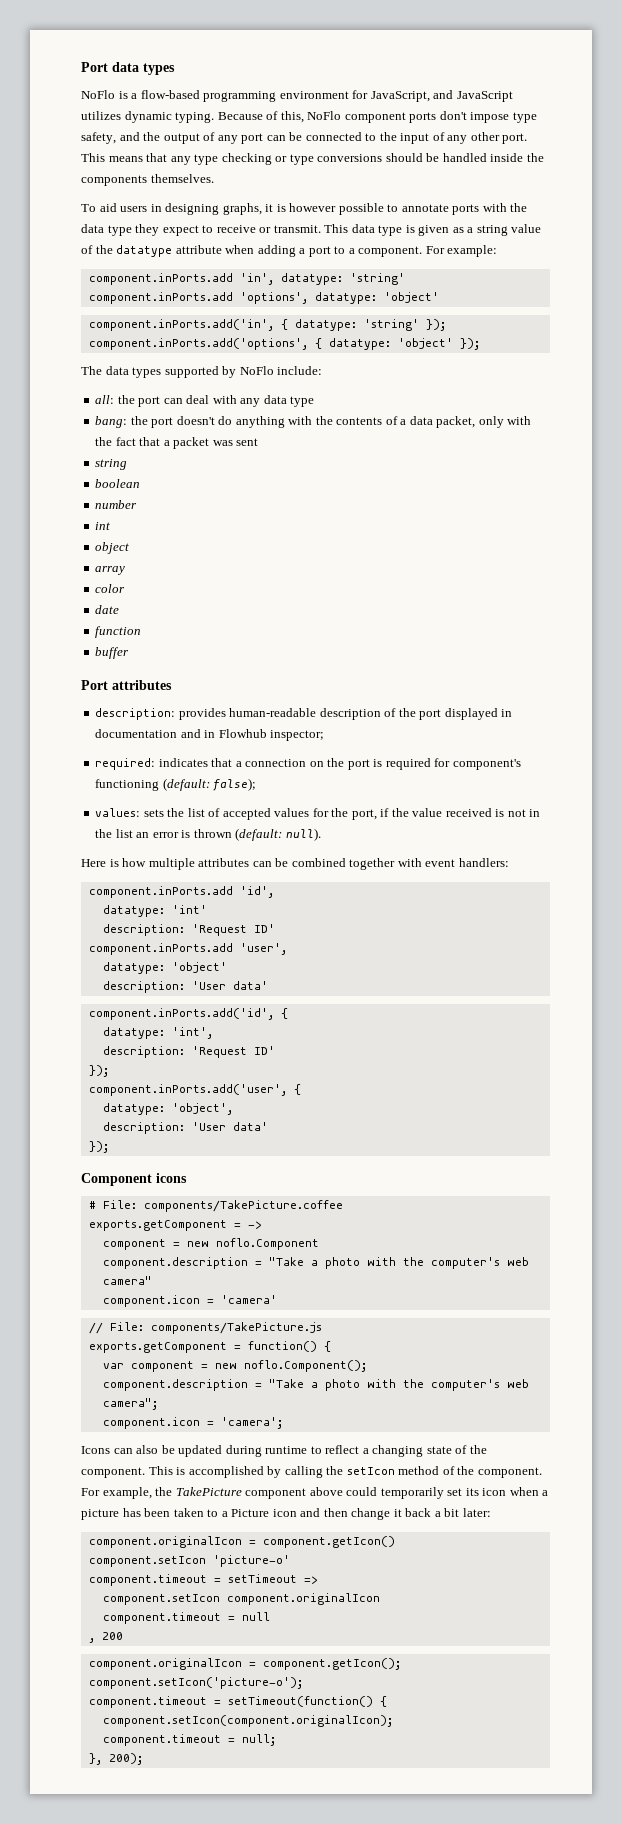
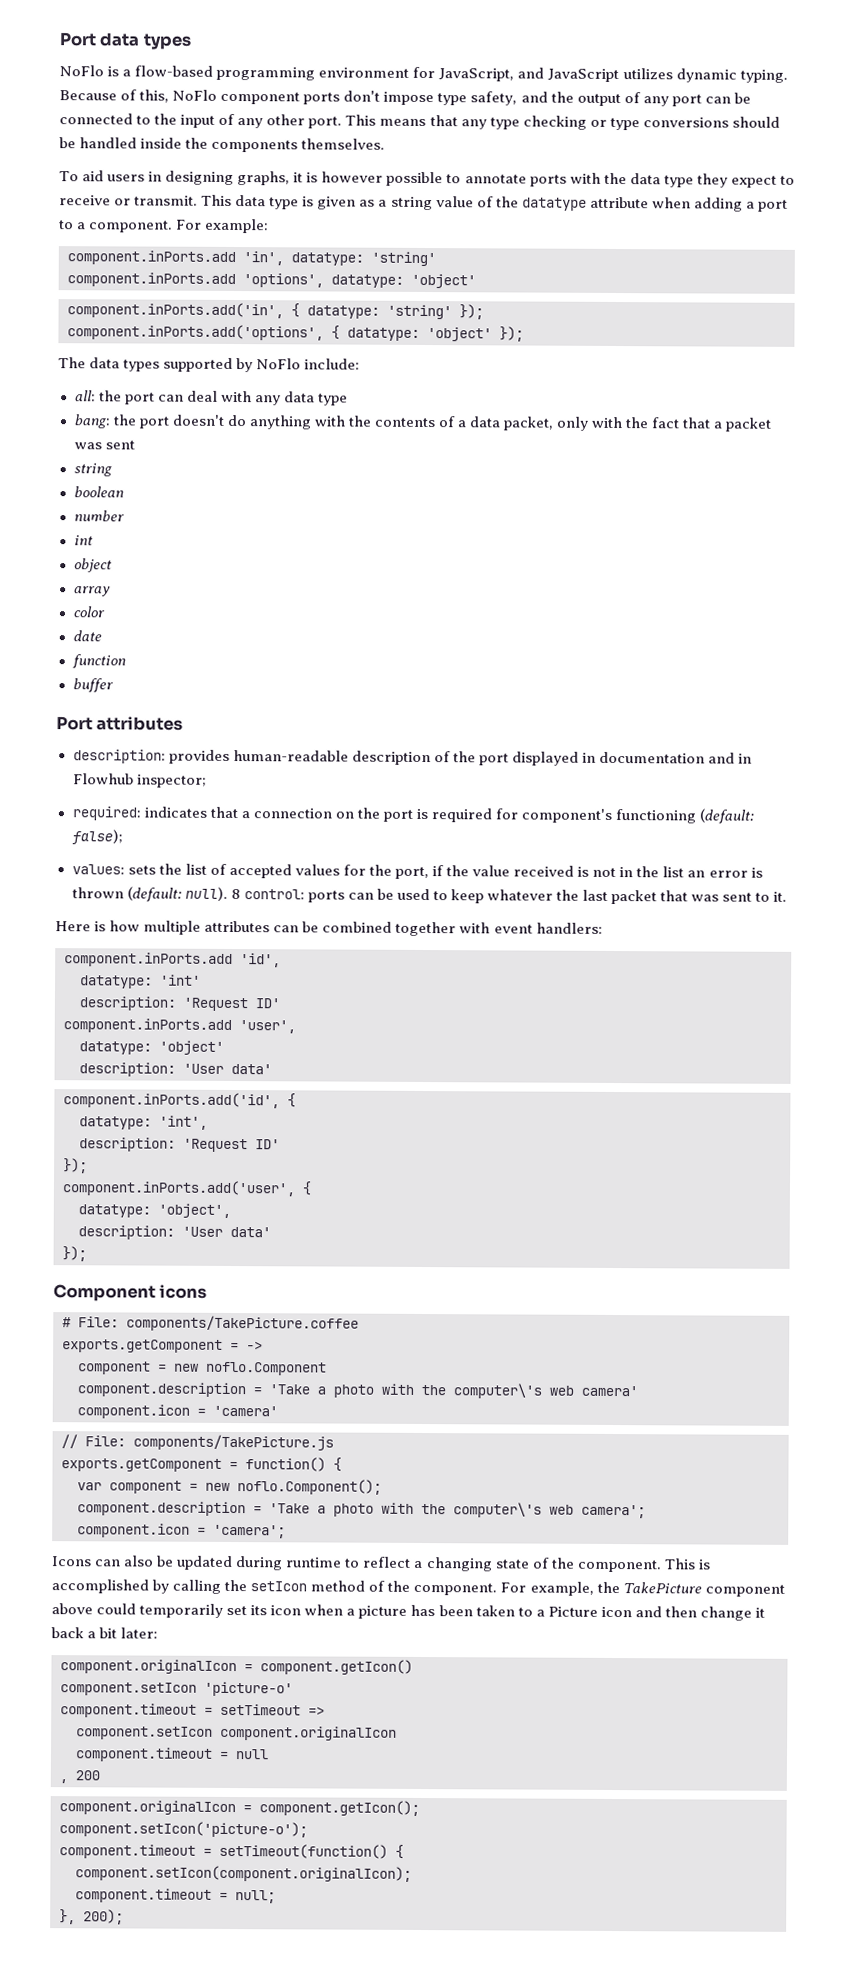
+ 8 control: ports can be used to keep whatever the last packet that was sent to it.
- component.description = "Take a photo with the computer's web camera"
+ component.description = 'Take a photo with the computer\'s web camera'
- component.description = "Take a photo with the computer's web camera";
+ component.description = 'Take a photo with the computer\'s web camera';

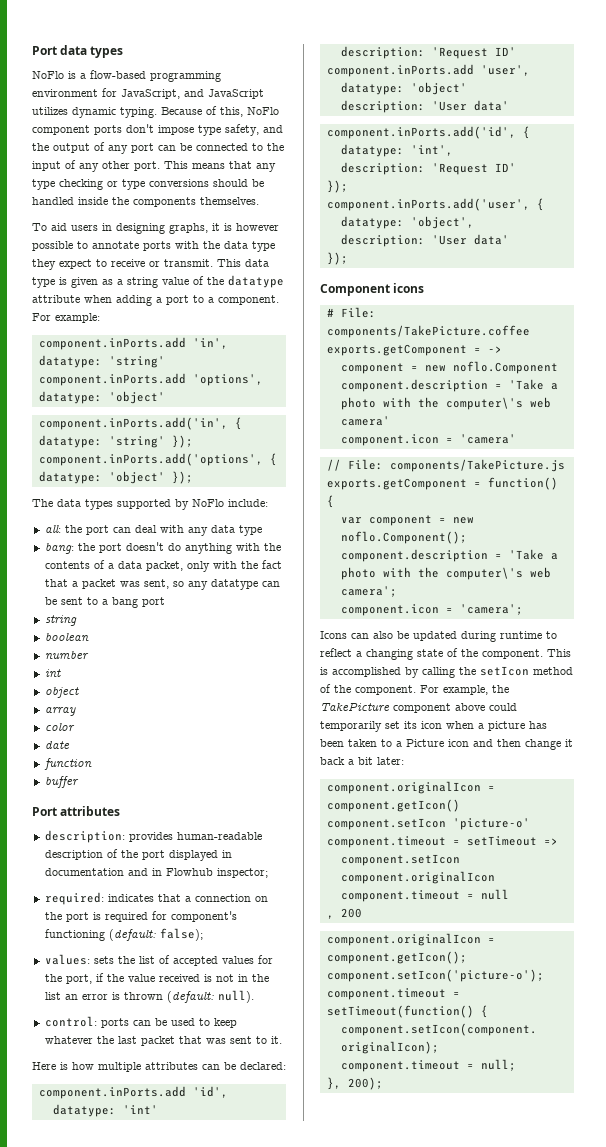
- bang: the port doesn't do anything with the contents of a data packet, only with the fact that a packet was sent
+ bang: the port doesn't do anything with the contents of a data packet, only with the fact that a packet was sent, so any datatype can be sent to a bang port
- values: sets the list of accepted values for the port, if the value received is not in the list an error is thrown (default: null). 8 control: ports can be used to keep whatever the last packet that was sent to it.
+ values: sets the list of accepted values for the port, if the value received is not in the list an error is thrown (default: null).
+ control: ports can be used to keep whatever the last packet that was sent to it.
- Here is how multiple attributes can be combined together with event handlers:
+ Here is how multiple attributes can be declared:

